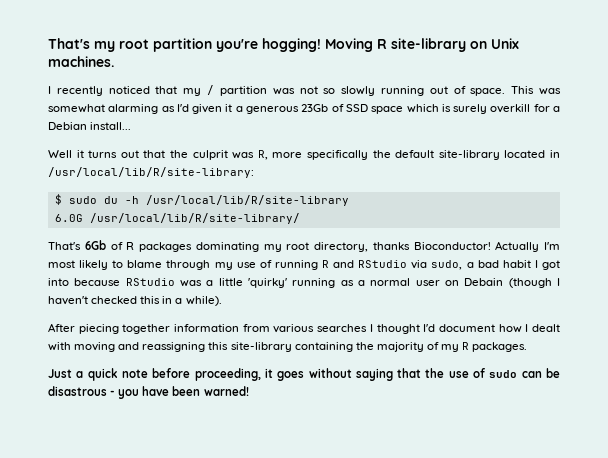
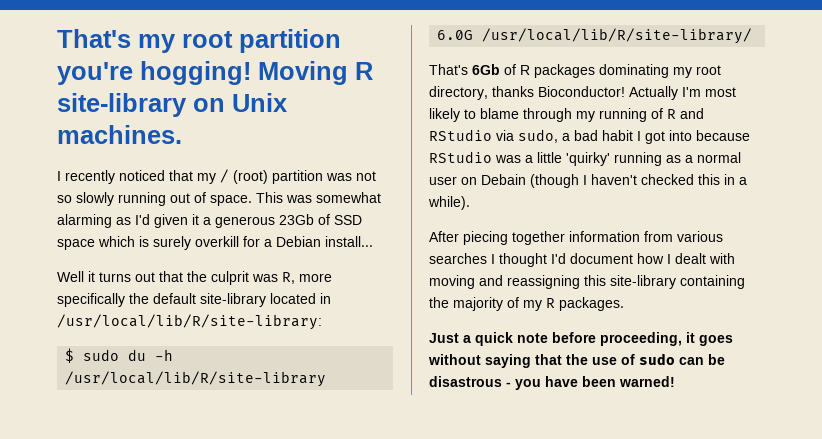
- I recently noticed that my / partition was not so slowly running out of space.
+ I recently noticed that my / (root) partition was not so slowly running out of space.
- Actually I'm most likely to blame through my use of running R and RStudio via sudo, a bad habit I got into because RStudio was a little 'quirky' running as a normal user on Debain (though I haven't checked this in a while).
+ Actually I'm most likely to blame through my running of R and RStudio via sudo, a bad habit I got into because RStudio was a little 'quirky' running as a normal user on Debain (though I haven't checked this in a while).

